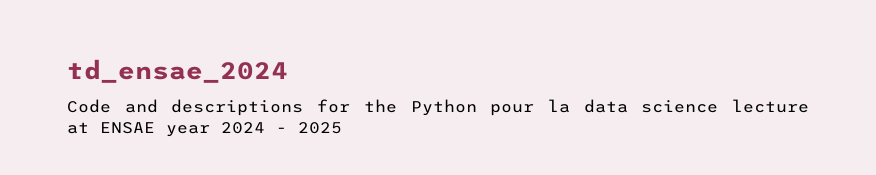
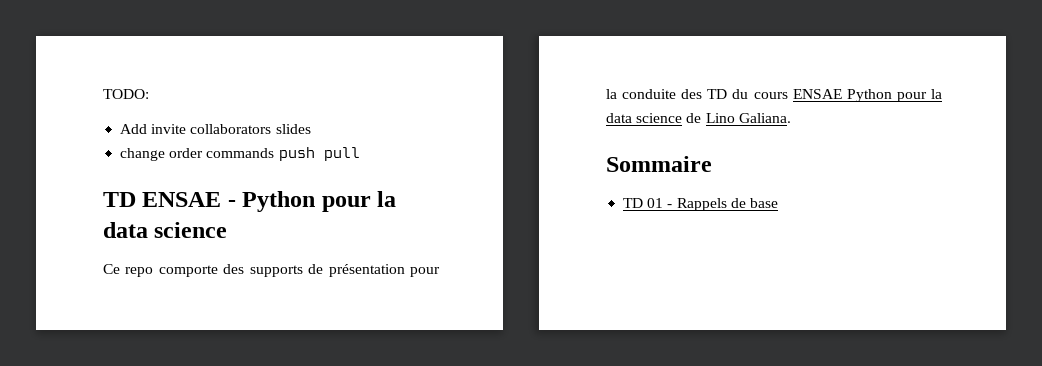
- td_ensae_2024
- Code and descriptions for the Python pour la data science lecture at ENSAE year 2024 - 2025
+ TODO:
+ Add invite collaborators slides
+ change order commands push pull
+ TD ENSAE - Python pour la data science
+ Ce repo comporte des supports de présentation pour la conduite des TD du cours ENSAE Python pour la data science de Lino Galiana.
+ Sommaire
+ TD 01 - Rappels de base

